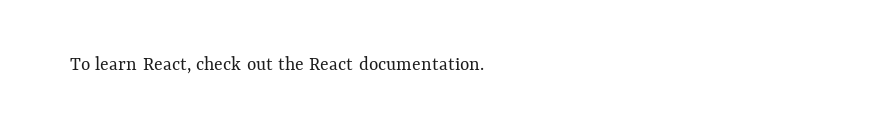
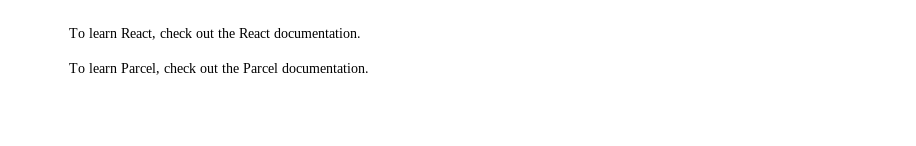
+ To learn Parcel, check out the Parcel documentation.

